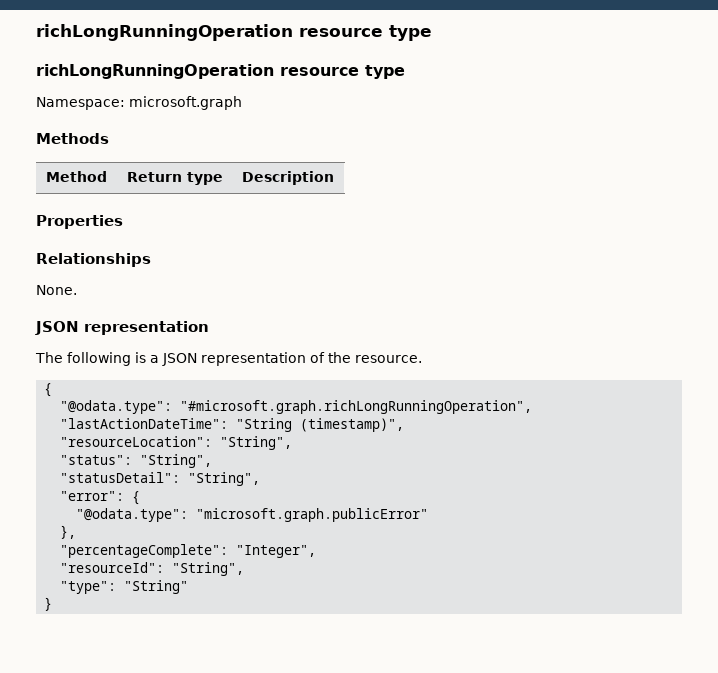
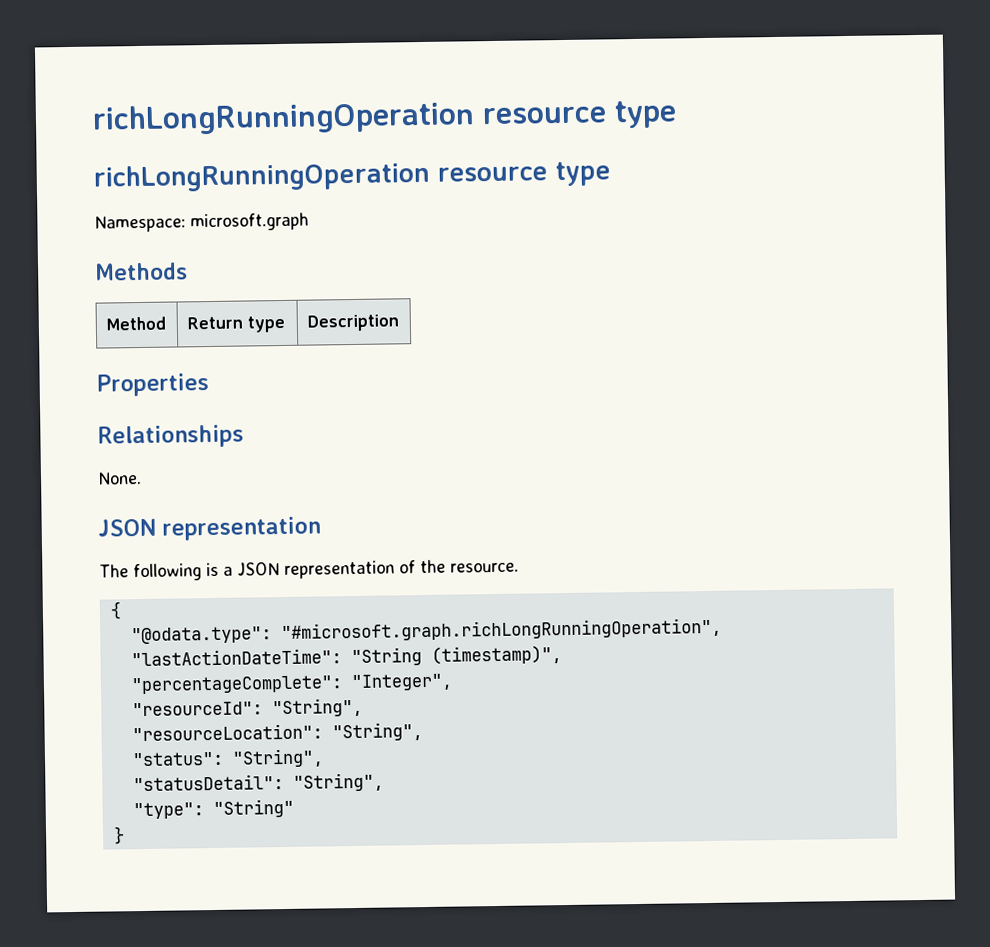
+ "percentageComplete": "Integer",
+ "resourceId": "String",
- "error": {
- "@odata.type": "microsoft.graph.publicError"
- },
- "percentageComplete": "Integer",
- "resourceId": "String",

